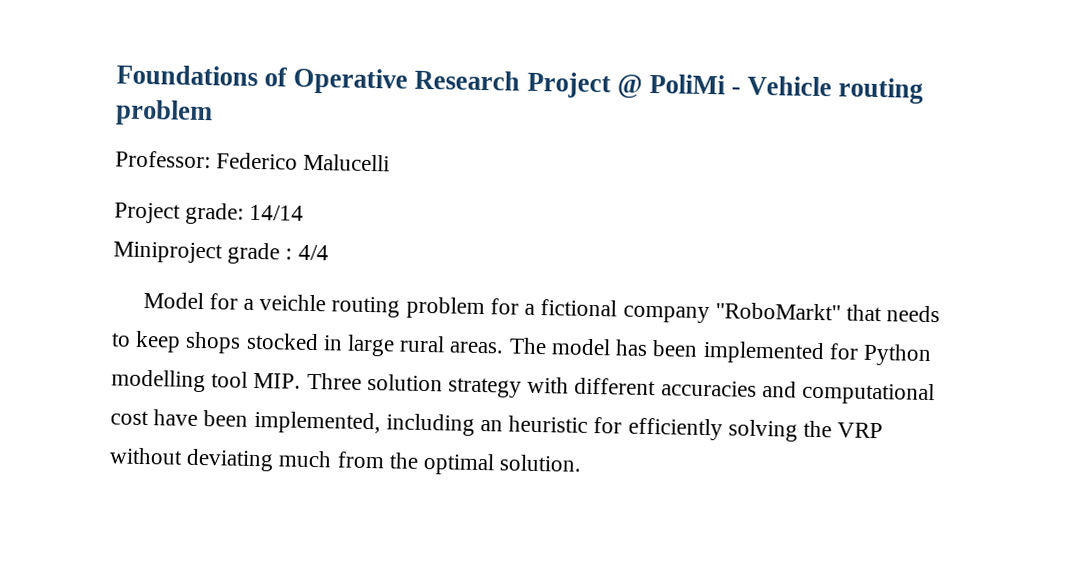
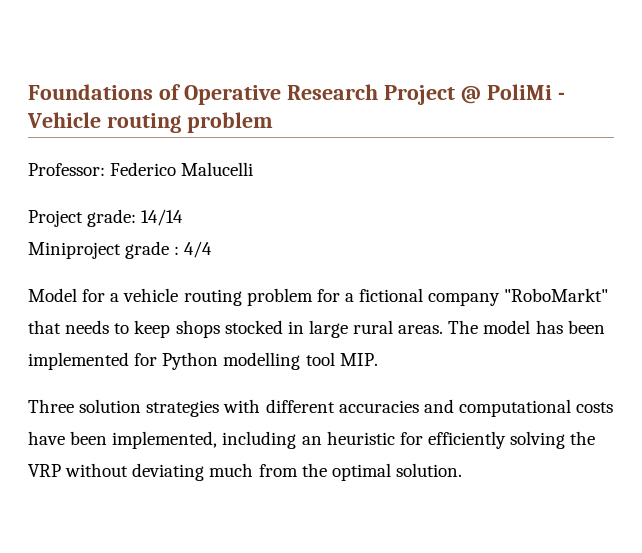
- Model for a veichle routing problem for a fictional company "RoboMarkt" that needs to keep shops stocked in large rural areas.
+ Model for a vehicle routing problem for a fictional company "RoboMarkt" that needs to keep shops stocked in large rural areas.
- The model has been implemented for Python modelling tool MIP. Three solution strategy with different accuracies and computational cost have been implemented, including an heuristic for efficiently solving the VRP without deviating much from the optimal solution.
+ The model has been implemented for Python modelling tool MIP.
+ Three solution strategies with different accuracies and computational costs have been implemented, including an heuristic for efficiently solving the VRP without deviating much from the optimal solution.

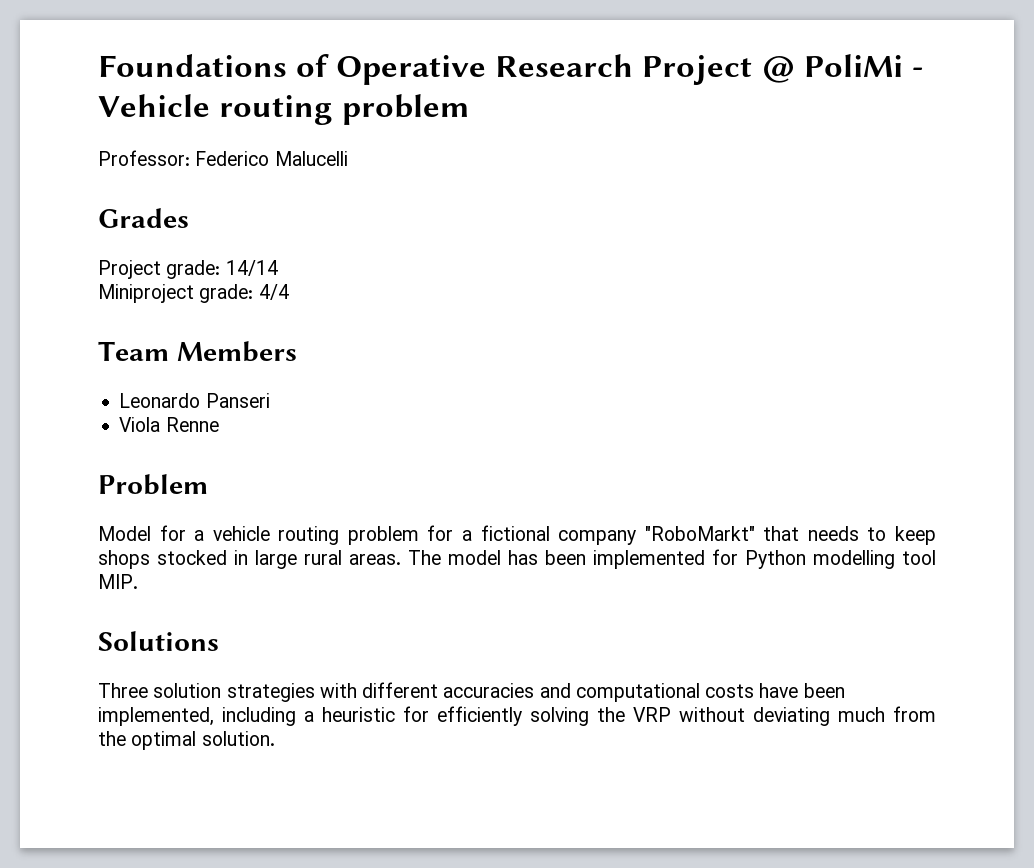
+ Grades
- Miniproject grade : 4/4
+ Miniproject grade: 4/4
+ Team Members
+ Leonardo Panseri
+ Viola Renne
+ Problem
+ Solutions
- Three solution strategies with different accuracies and computational costs have been implemented, including an heuristic for efficiently solving the VRP without deviating much from the optimal solution.
+ Three solution strategies with different accuracies and computational costs have been implemented, including a heuristic for efficiently solving the VRP without deviating much from the optimal solution.

